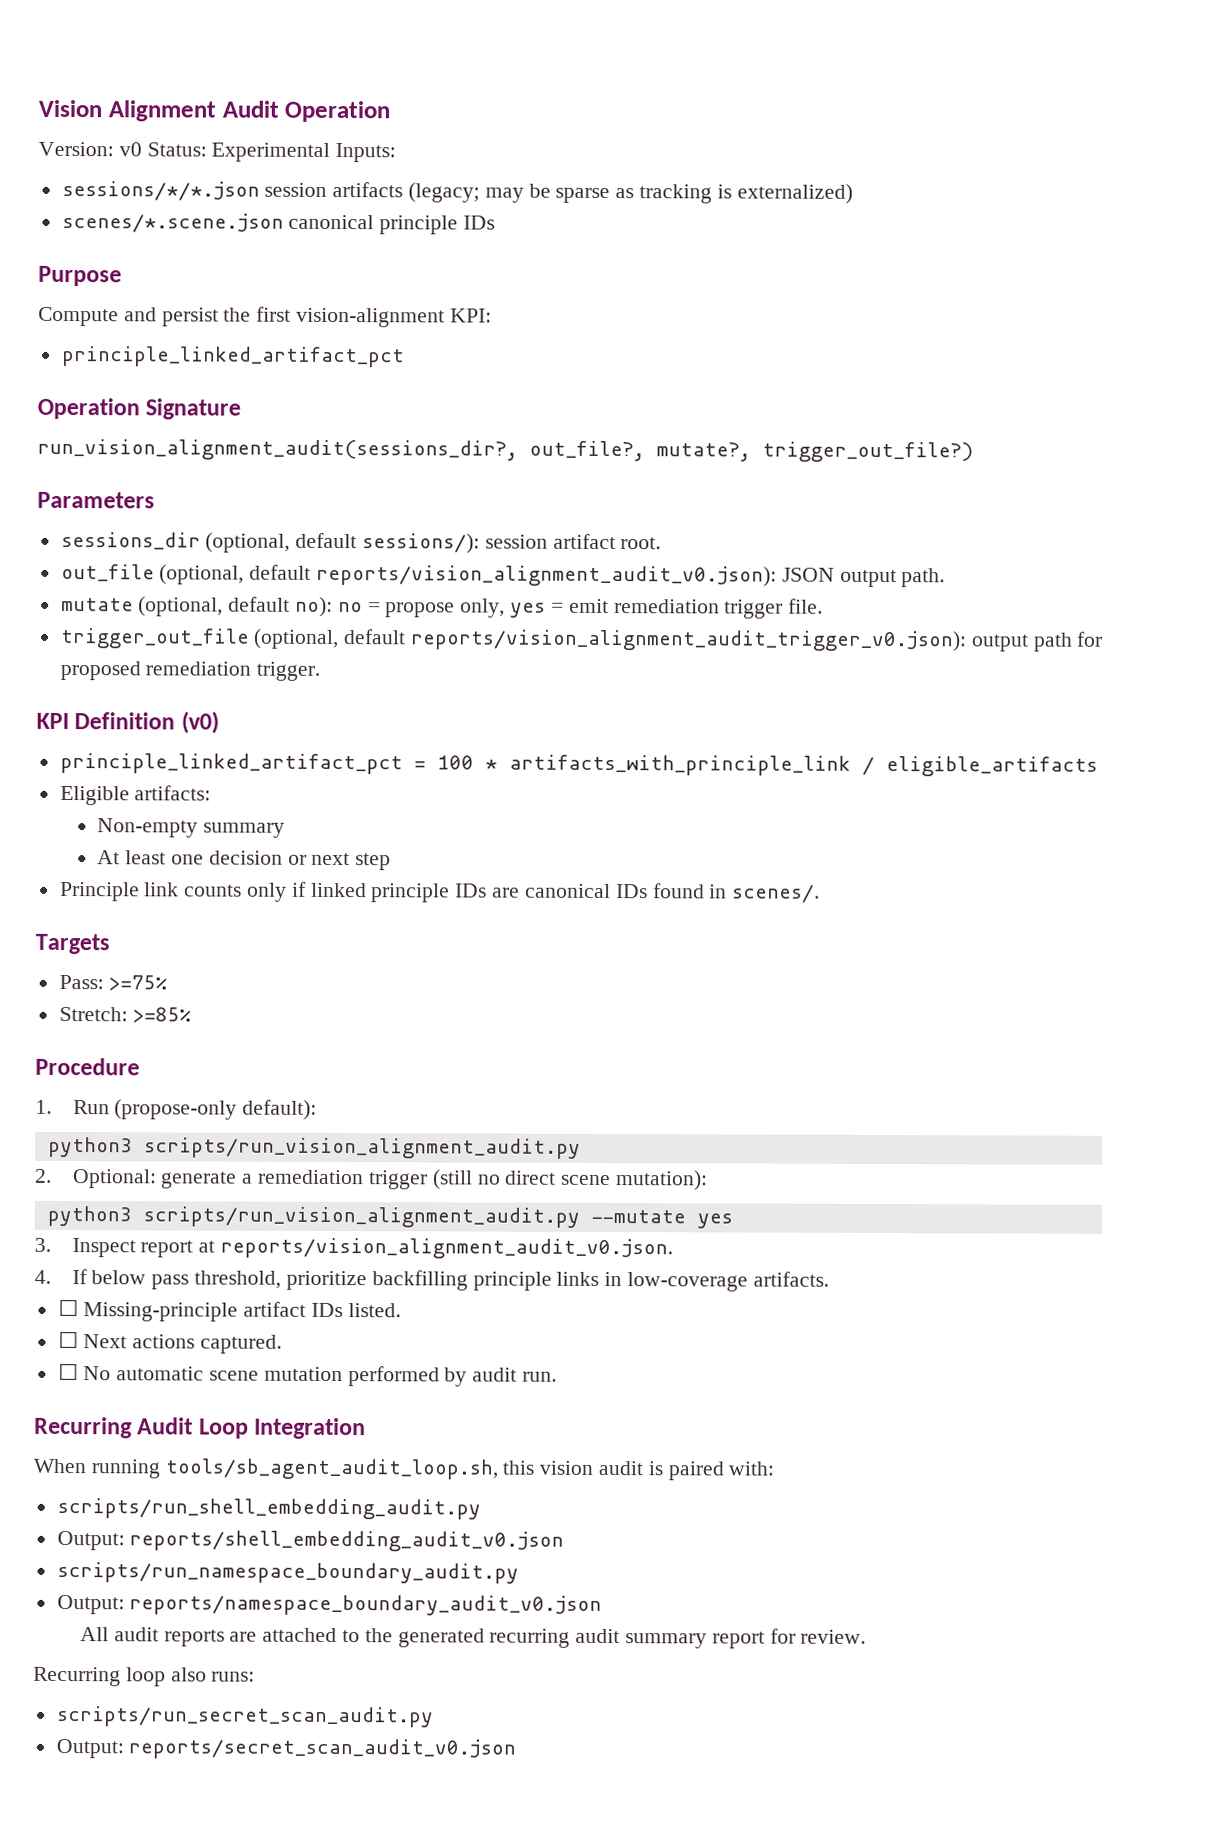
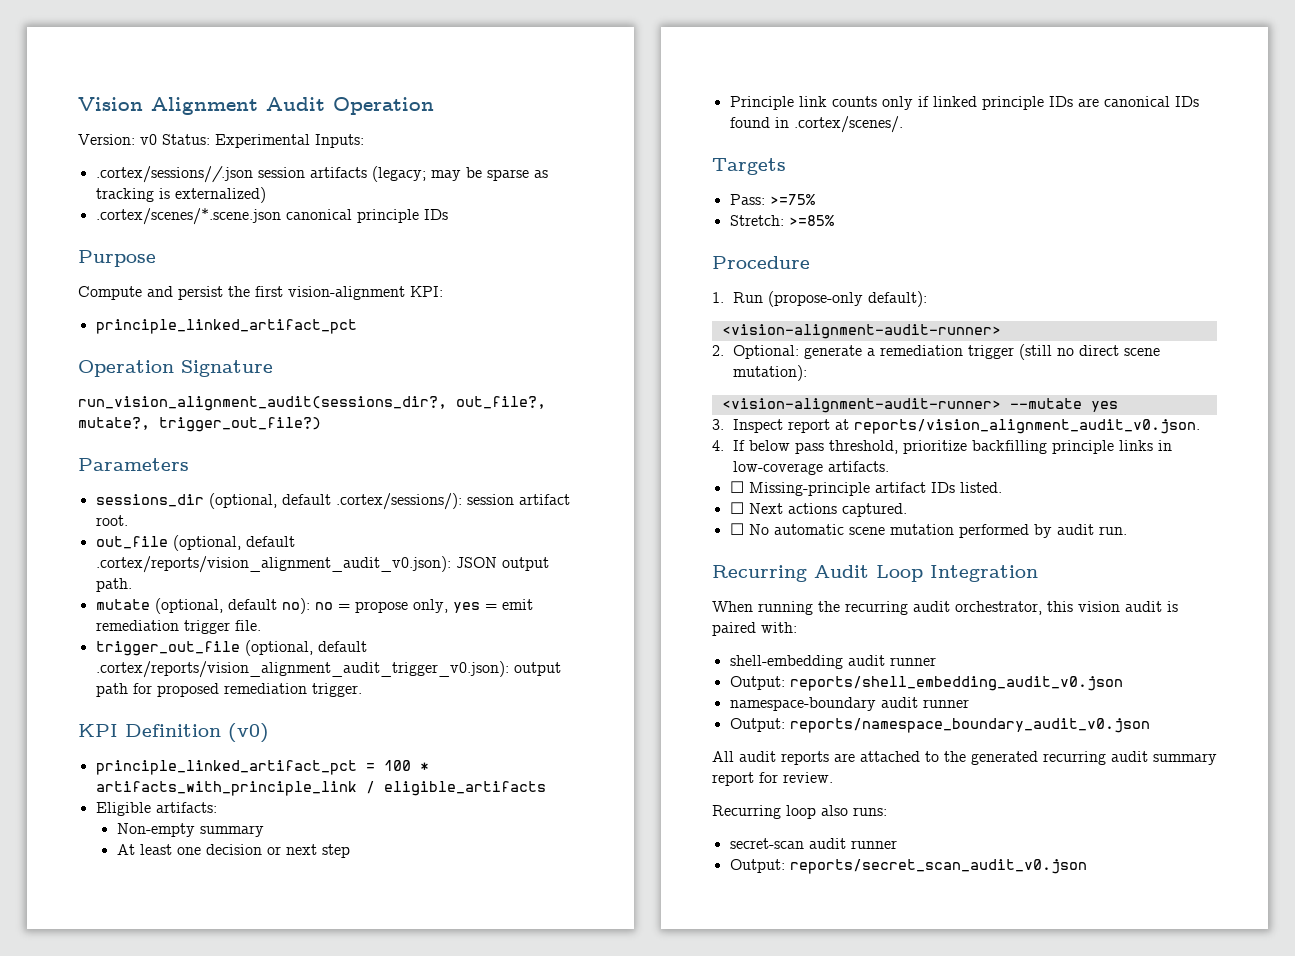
- sessions/*/*.json session artifacts (legacy; may be sparse as tracking is externalized)
+ .cortex/sessions//.json session artifacts (legacy; may be sparse as tracking is externalized)
- scenes/*.scene.json canonical principle IDs
+ .cortex/scenes/*.scene.json canonical principle IDs
- sessions_dir (optional, default sessions/): session artifact root.
+ sessions_dir (optional, default .cortex/sessions/): session artifact root.
- out_file (optional, default reports/vision_alignment_audit_v0.json): JSON output path.
+ out_file (optional, default .cortex/reports/vision_alignment_audit_v0.json): JSON output path.
- trigger_out_file (optional, default reports/vision_alignment_audit_trigger_v0.json): output path for proposed remediation trigger.
+ trigger_out_file (optional, default .cortex/reports/vision_alignment_audit_trigger_v0.json): output path for proposed remediation trigger.
- Principle link counts only if linked principle IDs are canonical IDs found in scenes/.
+ Principle link counts only if linked principle IDs are canonical IDs found in .cortex/scenes/.
  1. Run (propose-only default):
- python3 scripts/run_vision_alignment_audit.py
+ <vision-alignment-audit-runner>
- python3 scripts/run_vision_alignment_audit.py --mutate yes
+ <vision-alignment-audit-runner> --mutate yes
- When running tools/sb_agent_audit_loop.sh, this vision audit is paired with:
+ When running the recurring audit orchestrator, this vision audit is paired with:
- scripts/run_shell_embedding_audit.py
+ shell-embedding audit runner
- scripts/run_namespace_boundary_audit.py
+ namespace-boundary audit runner
- scripts/run_secret_scan_audit.py
+ secret-scan audit runner

